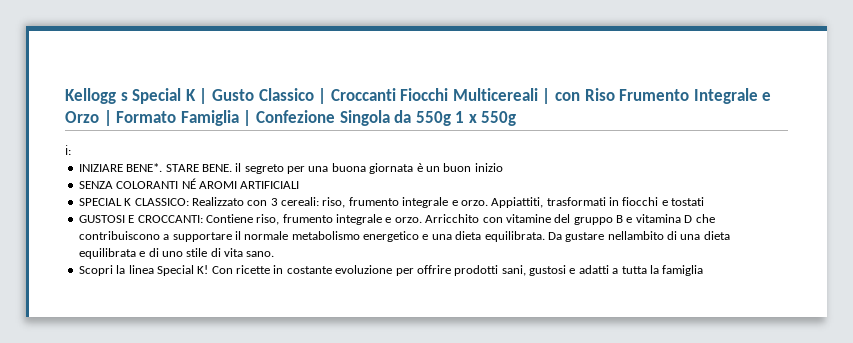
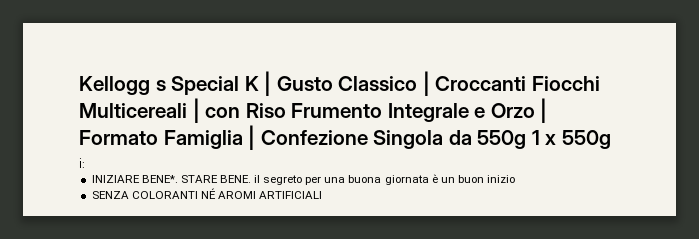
- SPECIAL K CLASSICO: Realizzato con 3 cereali: riso, frumento integrale e orzo. Appiattiti, trasformati in fiocchi e tostati
- GUSTOSI E CROCCANTI: Contiene riso, frumento integrale e orzo. Arricchito con vitamine del gruppo B e vitamina D che contribuiscono a supportare il normale metabolismo energetico e una dieta equilibrata. Da gustare nellambito di una dieta equilibrata e di uno stile di vita sano.
- Scopri la linea Special K! Con ricette in costante evoluzione per offrire prodotti sani, gustosi e adatti a tutta la famiglia

